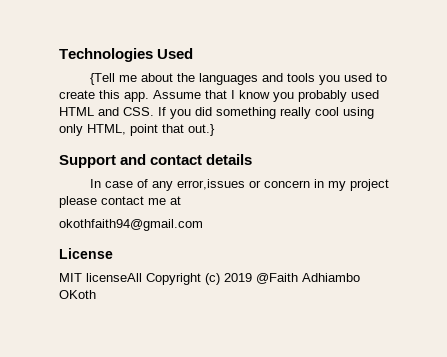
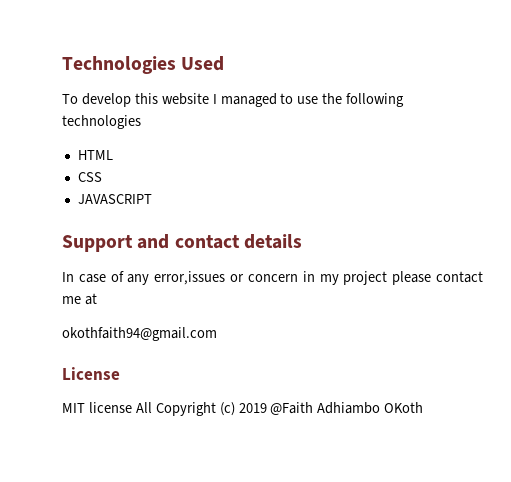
- {Tell me about the languages and tools you used to create this app. Assume that I know you probably used HTML and CSS. If you did something really cool using only HTML, point that out.}
+ To develop this website I managed to use the following technologies
+ HTML
+ CSS
+ JAVASCRIPT
- MIT licenseAll Copyright (c) 2019 @Faith Adhiambo OKoth
+ MIT license All Copyright (c) 2019 @Faith Adhiambo OKoth

